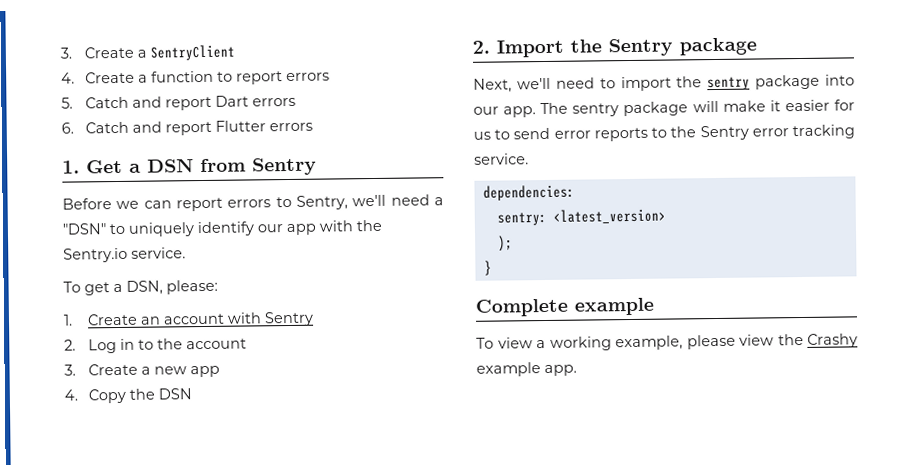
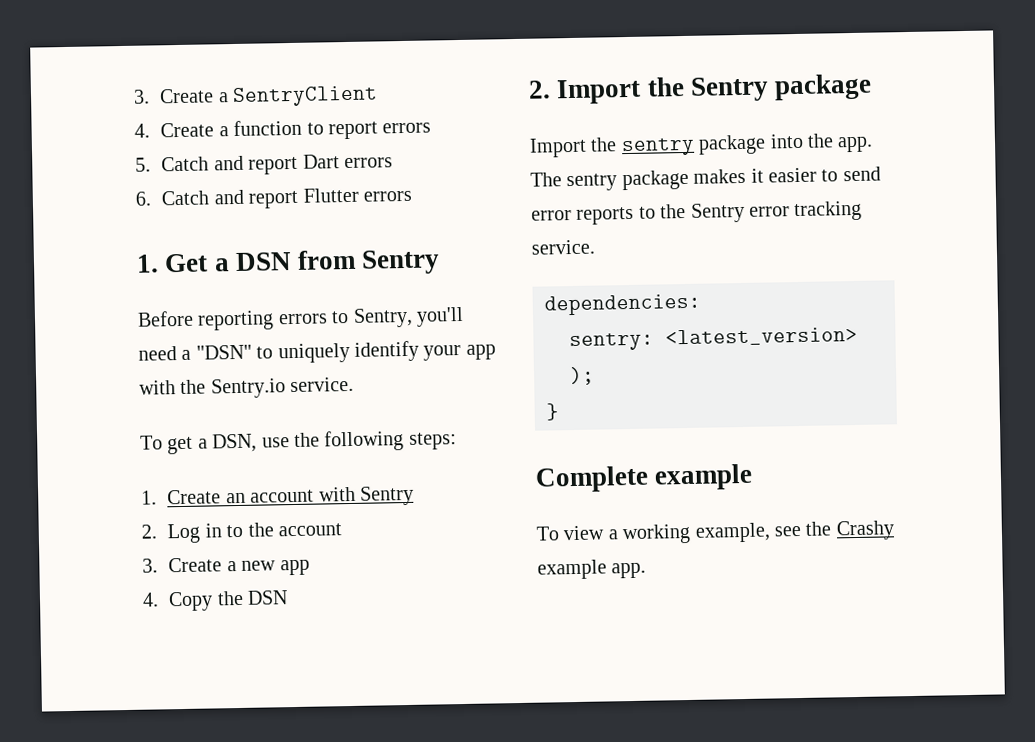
- Before we can report errors to Sentry, we'll need a "DSN" to uniquely identify our app with the Sentry.io service.
+ Before reporting errors to Sentry, you'll need a "DSN" to uniquely identify your app with the Sentry.io service.
- To get a DSN, please:
+ To get a DSN, use the following steps:
- Next, we'll need to import the sentry package into our app.
+ Import the sentry package into the app.
- The sentry package will make it easier for us to send error reports to the Sentry error tracking service.
+ The sentry package makes it easier to send error reports to the Sentry error tracking service.
- To view a working example, please view the Crashy example app.
+ To view a working example, see the Crashy example app.

